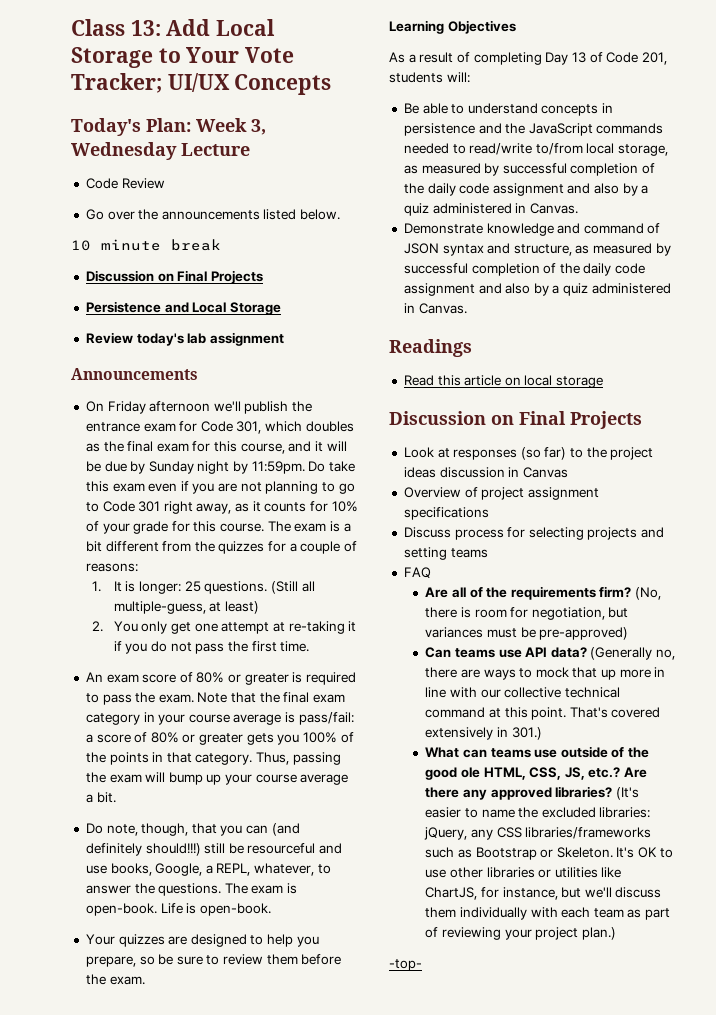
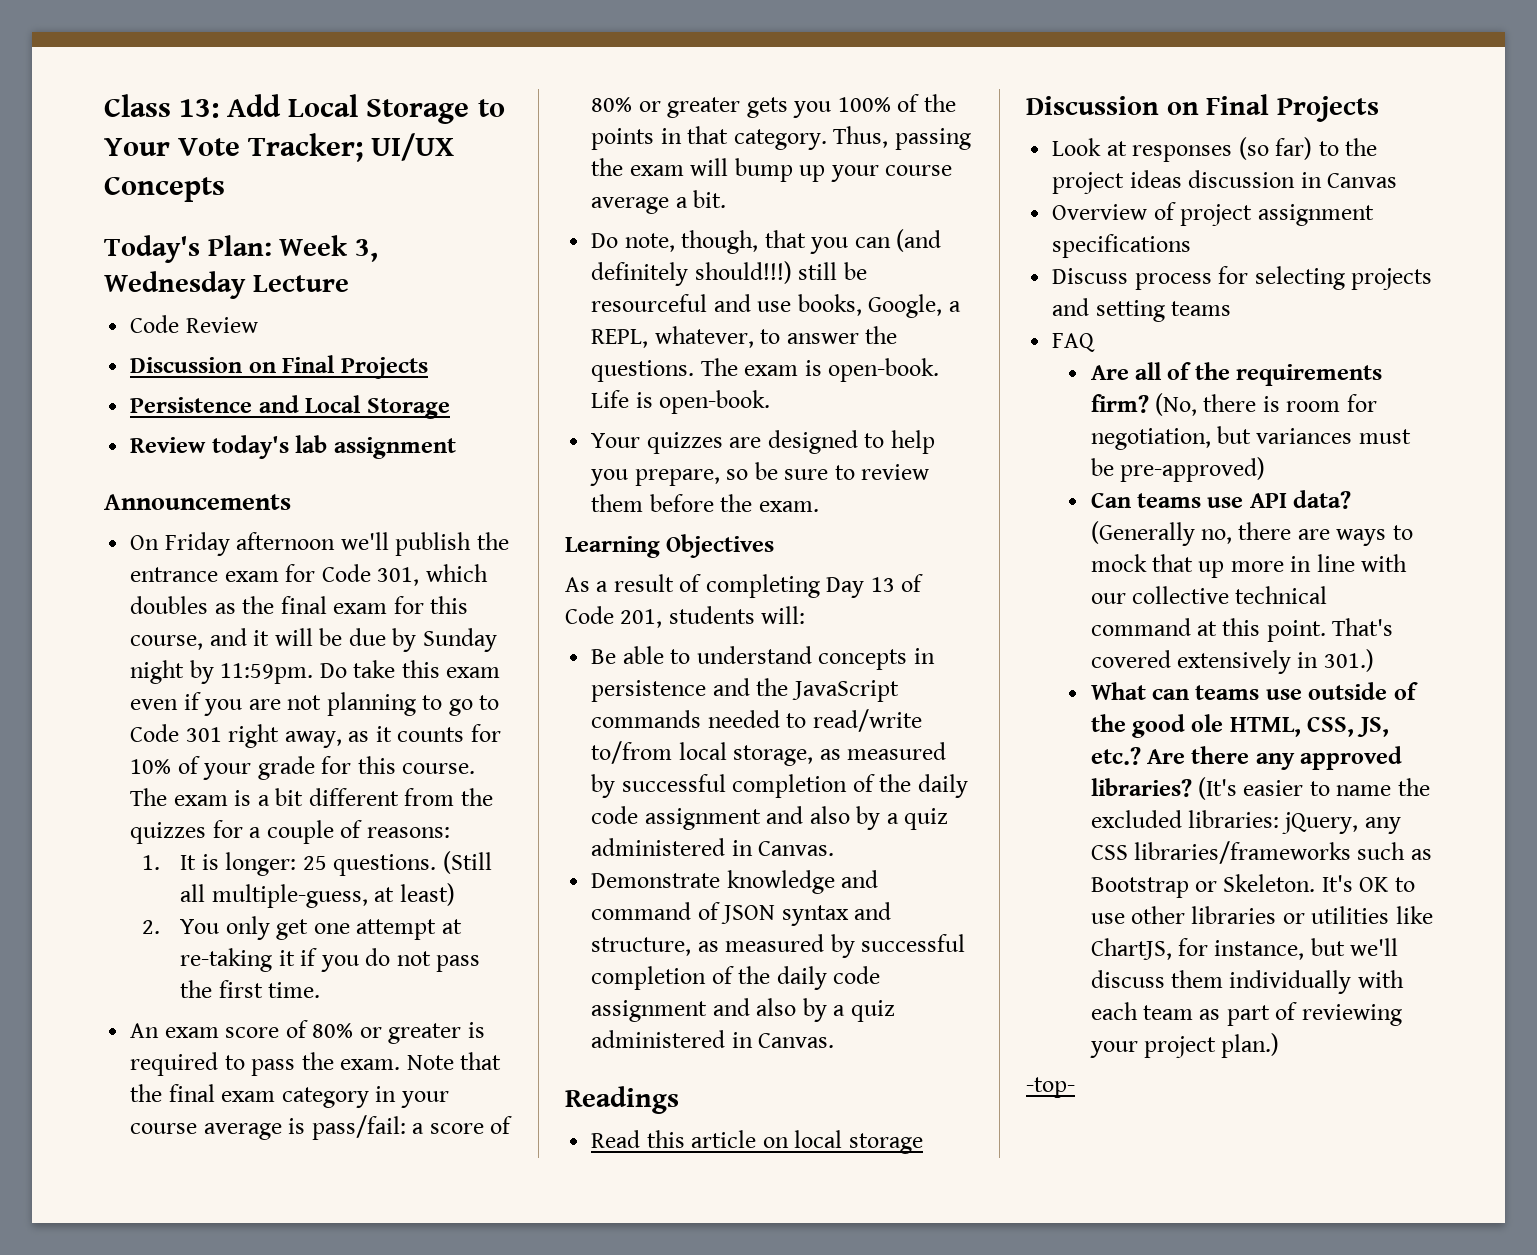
- Go over the announcements listed below.
- 10 minute break

